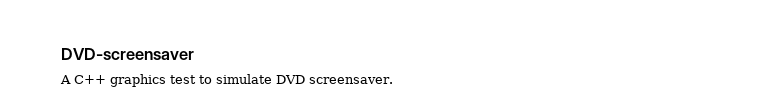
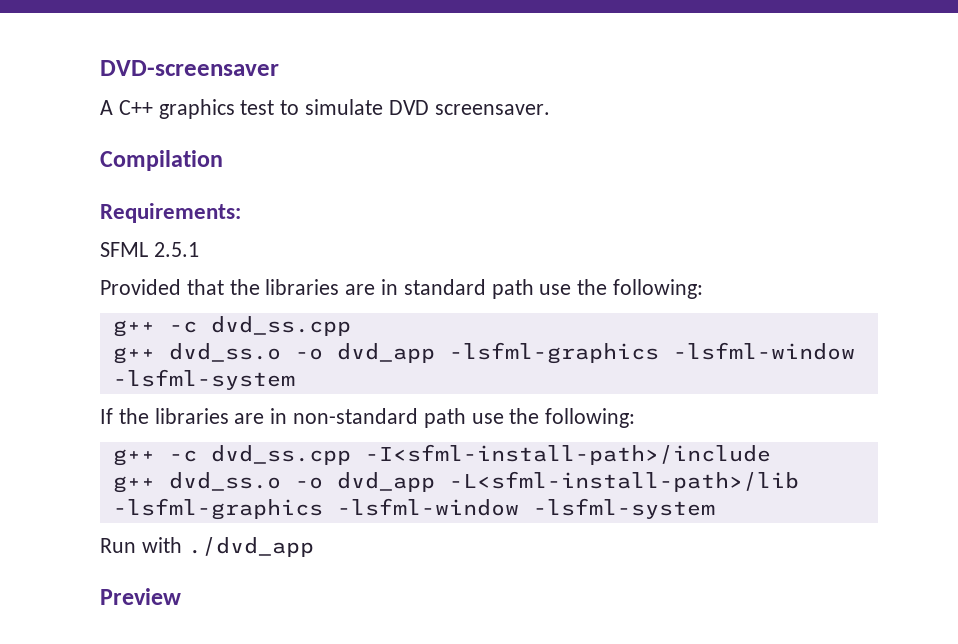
+ Compilation
+ Requirements:
+ SFML 2.5.1
+ Provided that the libraries are in standard path use the following:
+ g++ -c dvd_ss.cpp
+ g++ dvd_ss.o -o dvd_app -lsfml-graphics -lsfml-window -lsfml-system
+ If the libraries are in non-standard path use the following:
+ g++ -c dvd_ss.cpp -I<sfml-install-path>/include
+ g++ dvd_ss.o -o dvd_app -L<sfml-install-path>/lib -lsfml-graphics -lsfml-window -lsfml-system
+ Run with ./dvd_app
+ Preview

